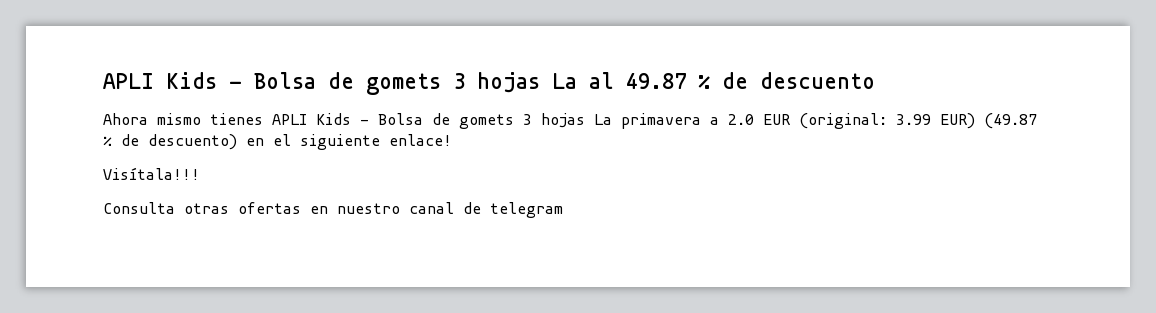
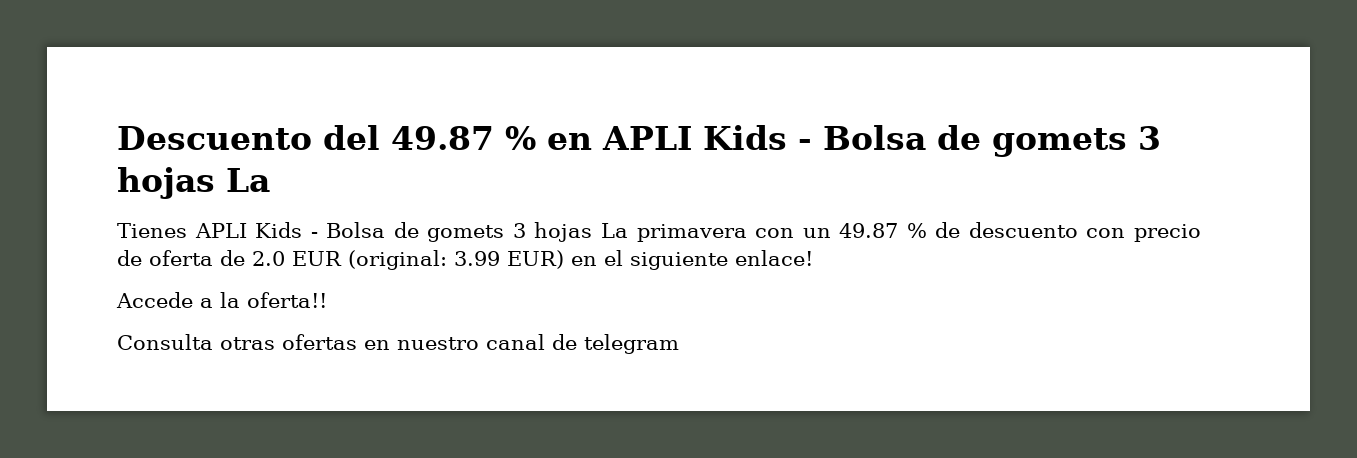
- APLI Kids - Bolsa de gomets 3 hojas La al 49.87 % de descuento
- Ahora mismo tienes APLI Kids - Bolsa de gomets 3 hojas La primavera a 2.0 EUR (original: 3.99 EUR) (49.87 % de descuento) en el siguiente enlace!
+ Descuento del 49.87 % en APLI Kids - Bolsa de gomets 3 hojas La
+ Tienes APLI Kids - Bolsa de gomets 3 hojas La primavera con un 49.87 % de descuento con precio de oferta de 2.0 EUR (original: 3.99 EUR) en el siguiente enlace!
- Visítala!!!
+ Accede a la oferta!!

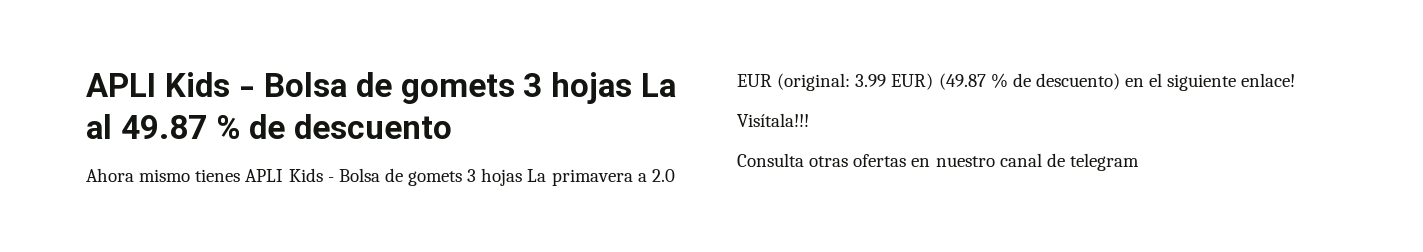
- Descuento del 49.87 % en APLI Kids - Bolsa de gomets 3 hojas La
- Tienes APLI Kids - Bolsa de gomets 3 hojas La primavera con un 49.87 % de descuento con precio de oferta de 2.0 EUR (original: 3.99 EUR) en el siguiente enlace!
+ APLI Kids - Bolsa de gomets 3 hojas La al 49.87 % de descuento
+ Ahora mismo tienes APLI Kids - Bolsa de gomets 3 hojas La primavera a 2.0 EUR (original: 3.99 EUR) (49.87 % de descuento) en el siguiente enlace!
- Accede a la oferta!!
+ Visítala!!!

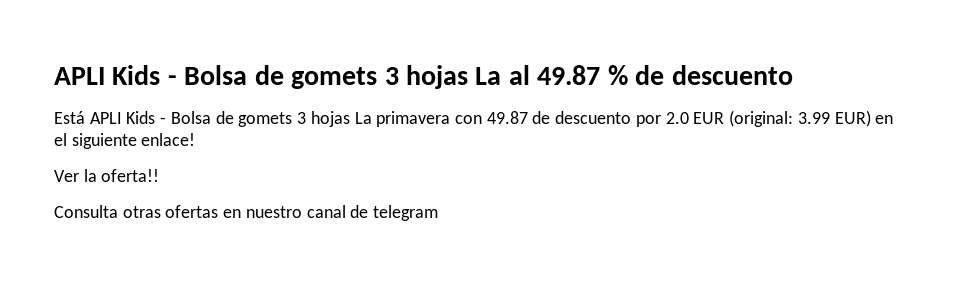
- Ahora mismo tienes APLI Kids - Bolsa de gomets 3 hojas La primavera a 2.0 EUR (original: 3.99 EUR) (49.87 % de descuento) en el siguiente enlace!
+ Está APLI Kids - Bolsa de gomets 3 hojas La primavera con 49.87 de descuento por 2.0 EUR (original: 3.99 EUR) en el siguiente enlace!
- Visítala!!!
+ Ver la oferta!!

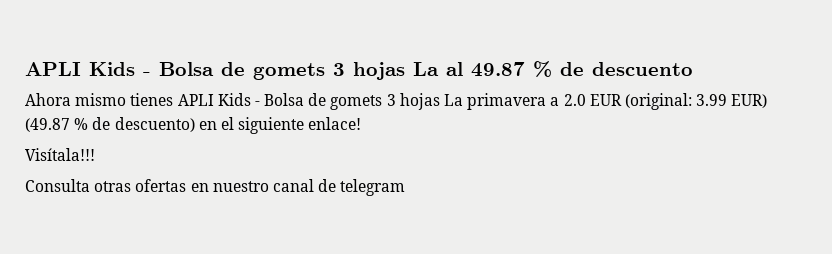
- Está APLI Kids - Bolsa de gomets 3 hojas La primavera con 49.87 de descuento por 2.0 EUR (original: 3.99 EUR) en el siguiente enlace!
+ Ahora mismo tienes APLI Kids - Bolsa de gomets 3 hojas La primavera a 2.0 EUR (original: 3.99 EUR) (49.87 % de descuento) en el siguiente enlace!
- Ver la oferta!!
+ Visítala!!!

